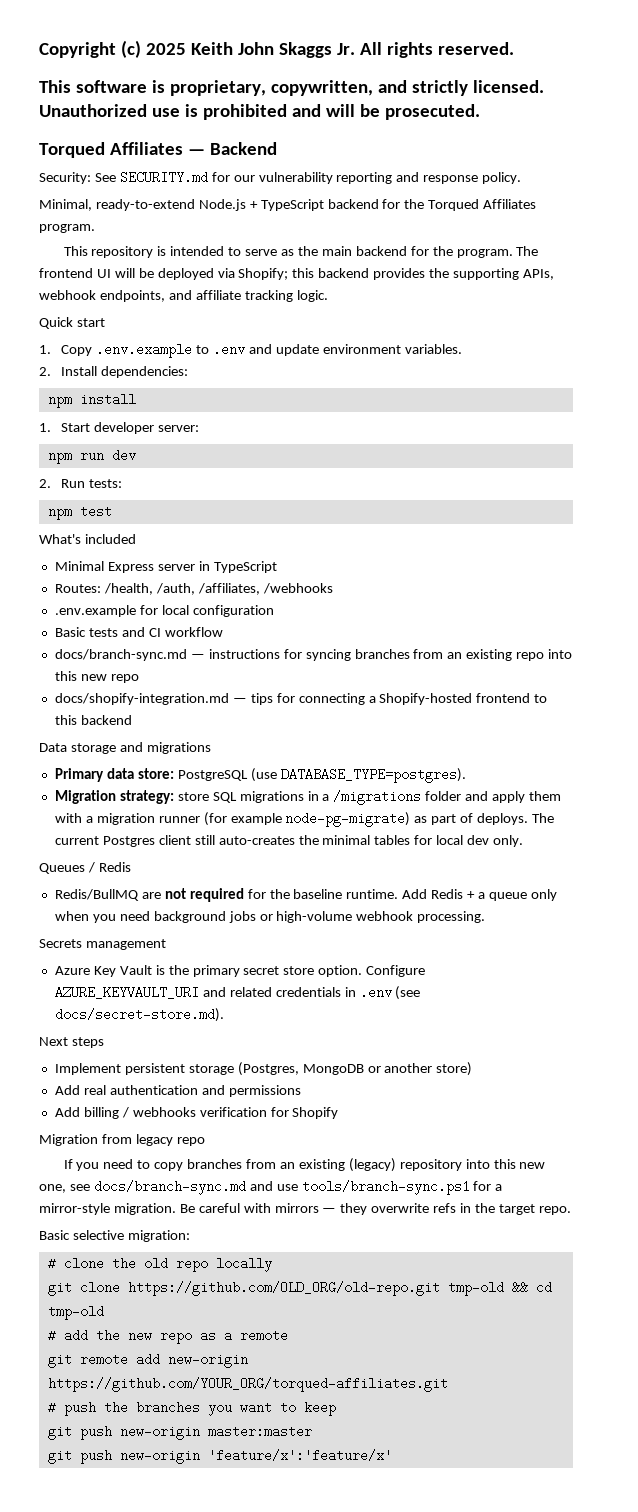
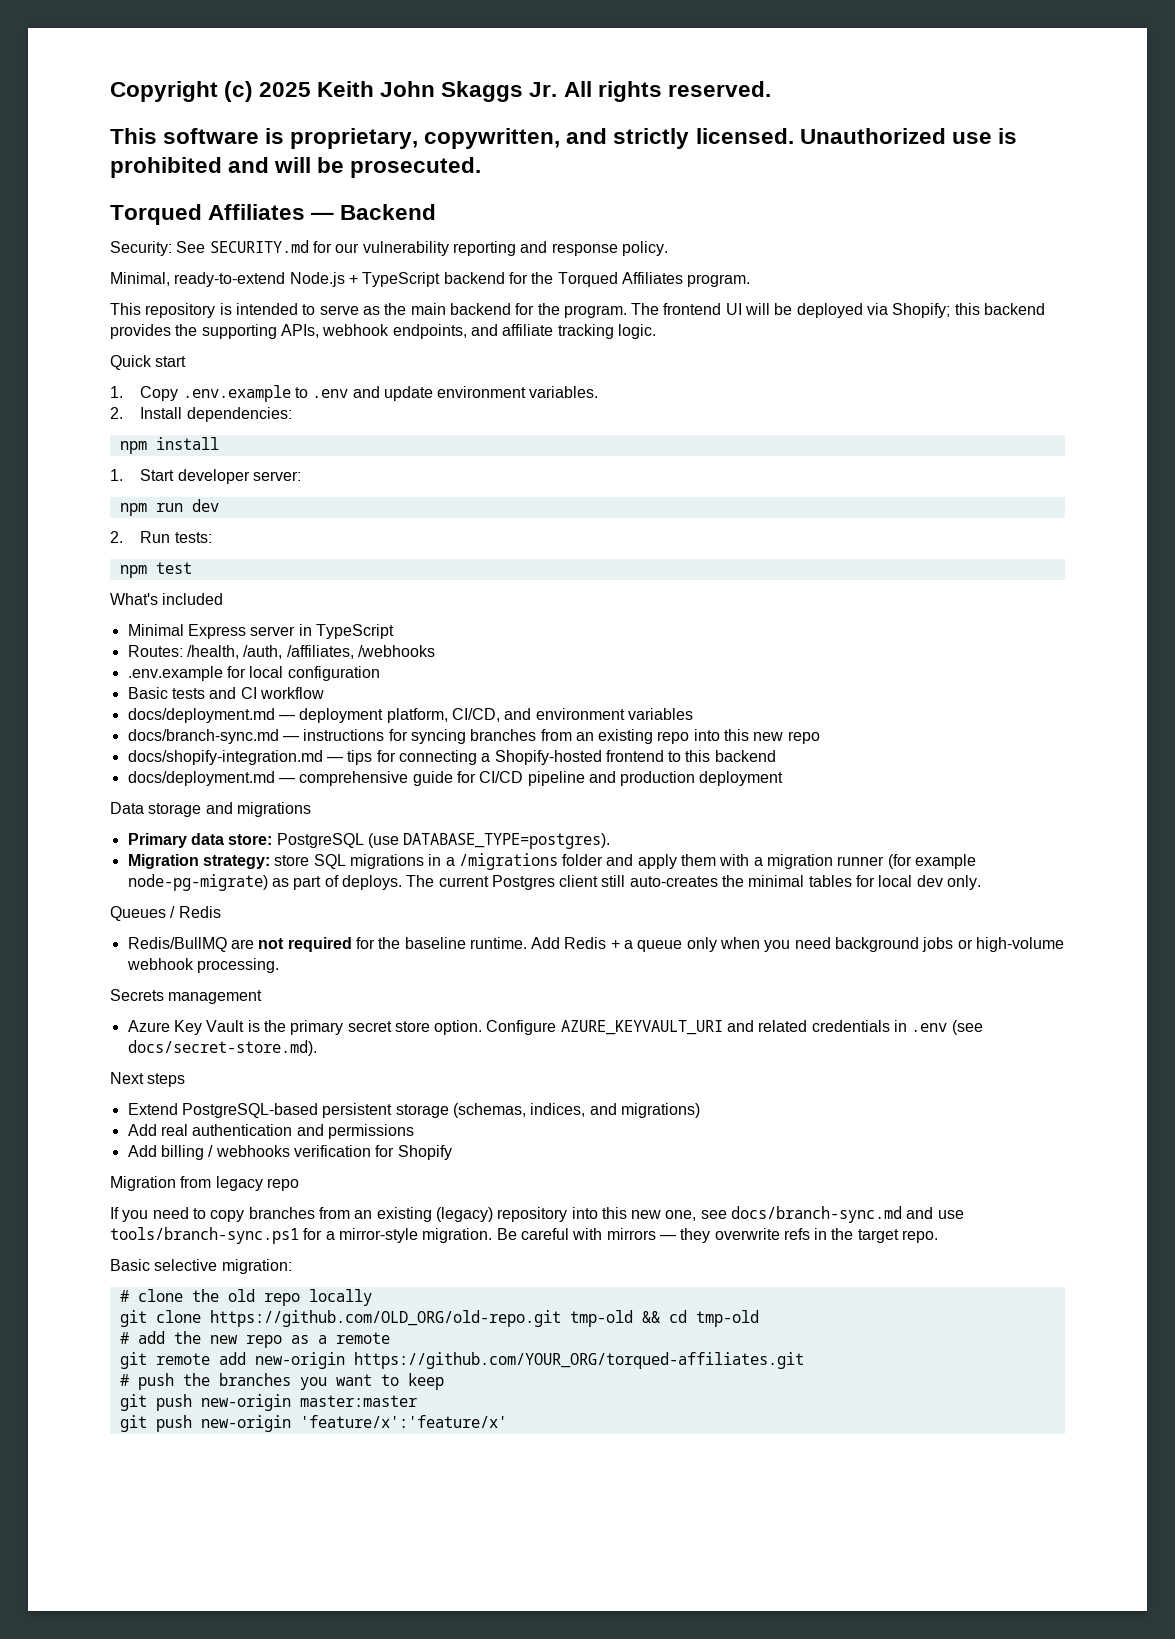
+ docs/deployment.md — deployment platform, CI/CD, and environment variables
+ docs/deployment.md — comprehensive guide for CI/CD pipeline and production deployment
- Implement persistent storage (Postgres, MongoDB or another store)
+ Extend PostgreSQL-based persistent storage (schemas, indices, and migrations)

